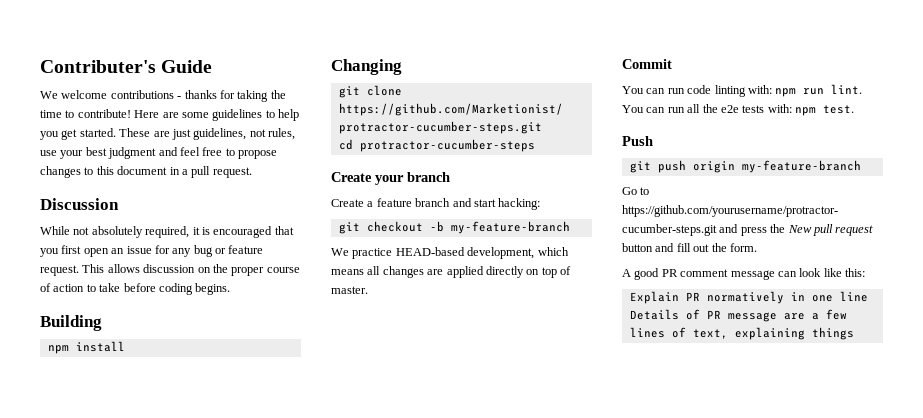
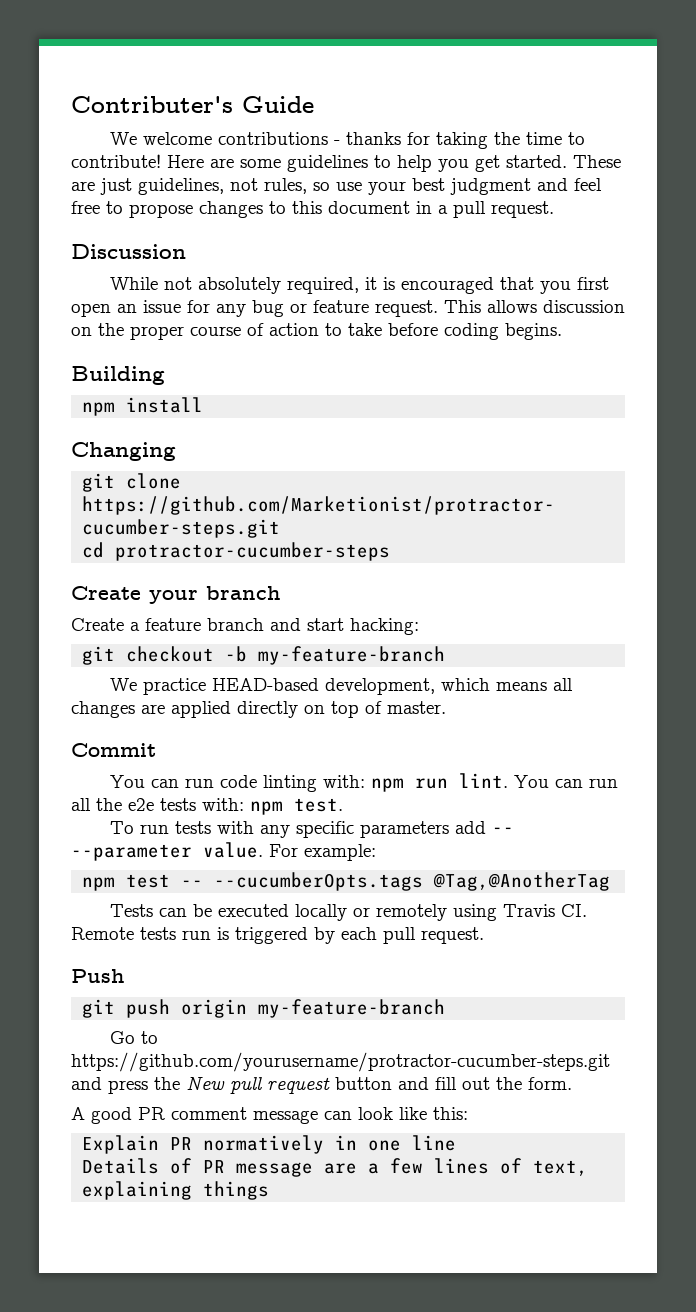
- These are just guidelines, not rules, use your best judgment and feel free to propose changes to this document in a pull request.
+ These are just guidelines, not rules, so use your best judgment and feel free to propose changes to this document in a pull request.
+ To run tests with any specific parameters add -- --parameter value. For example:
+ npm test -- --cucumberOpts.tags @Tag,@AnotherTag
+ Tests can be executed locally or remotely using Travis CI. Remote tests run is triggered by each pull request.

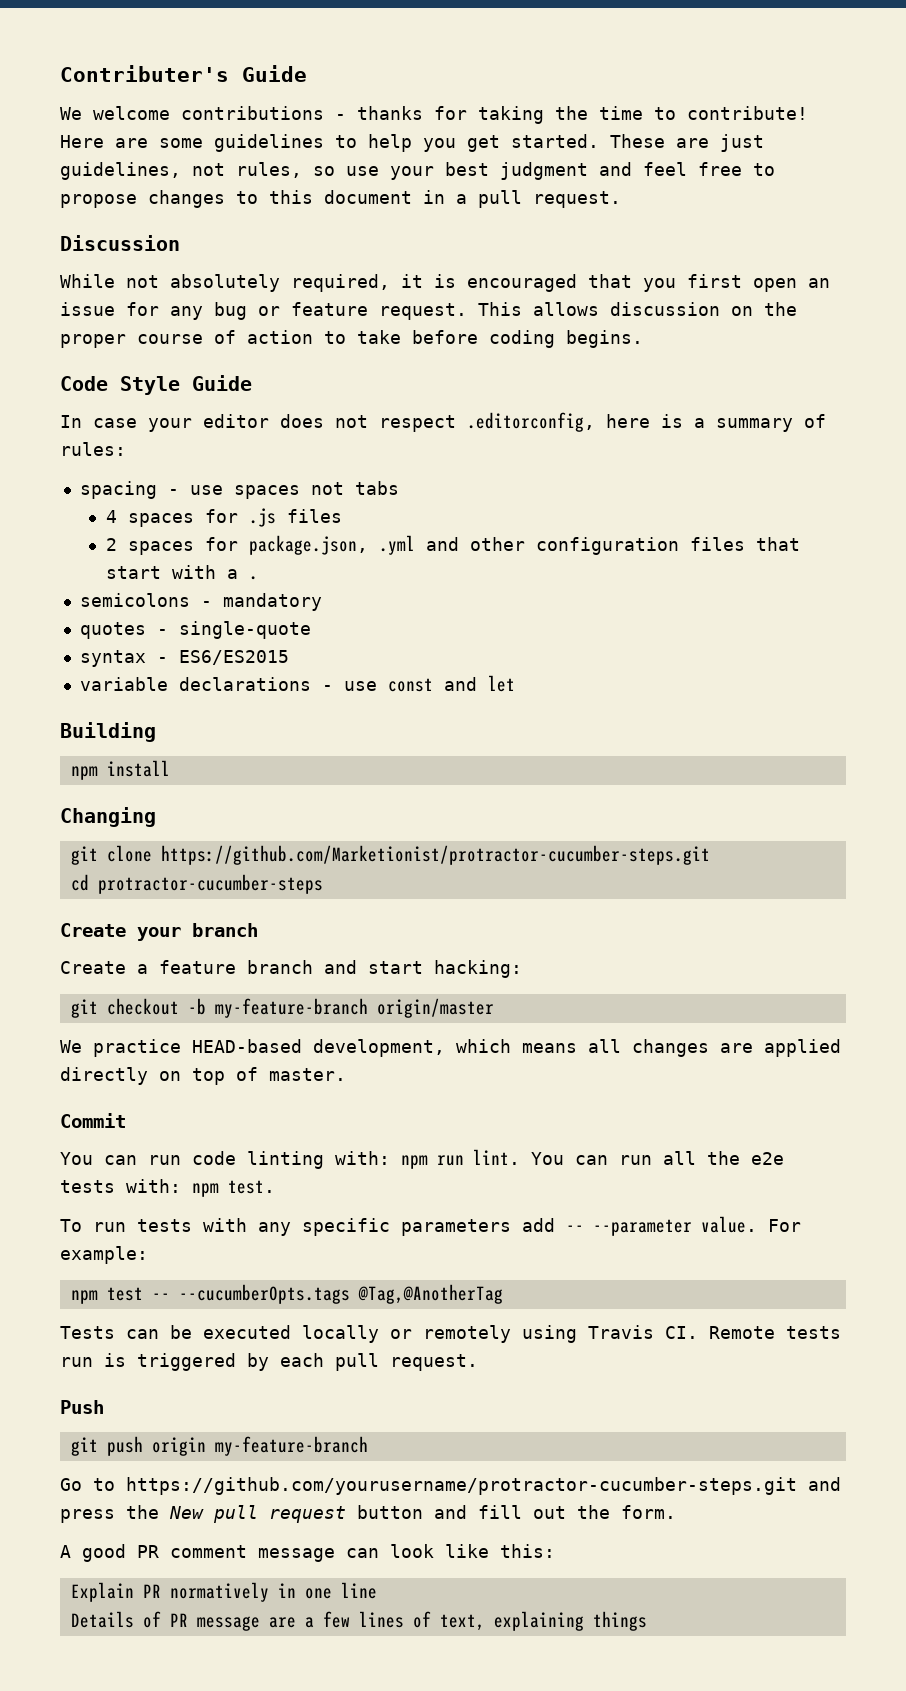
+ Code Style Guide
+ In case your editor does not respect .editorconfig, here is a summary of rules:
+ spacing - use spaces not tabs
+ 4 spaces for .js files
+ 2 spaces for package.json, .yml and other configuration files that start with a .
+ semicolons - mandatory
+ quotes - single-quote
+ syntax - ES6/ES2015
+ variable declarations - use const and let
- git checkout -b my-feature-branch
+ git checkout -b my-feature-branch origin/master

